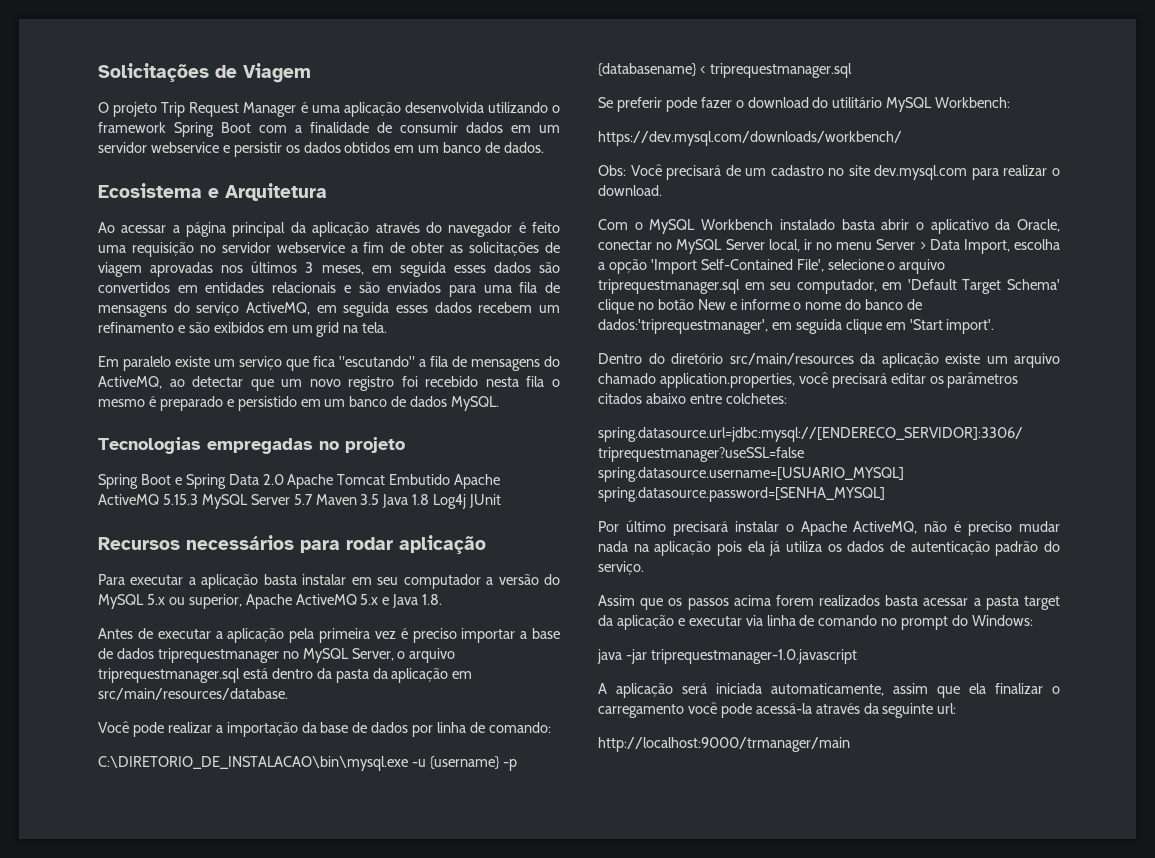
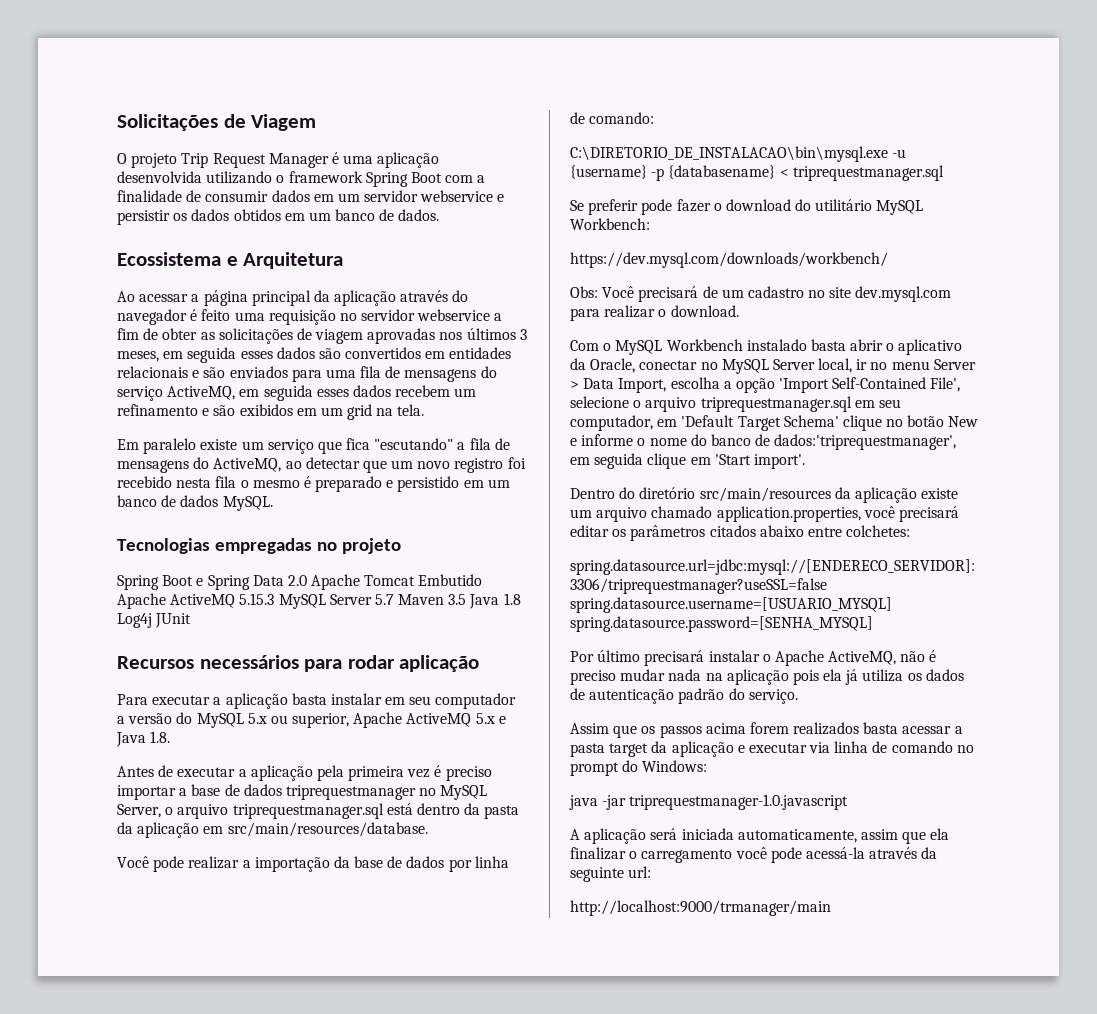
- Ecosistema e Arquitetura
+ Ecossistema e Arquitetura

